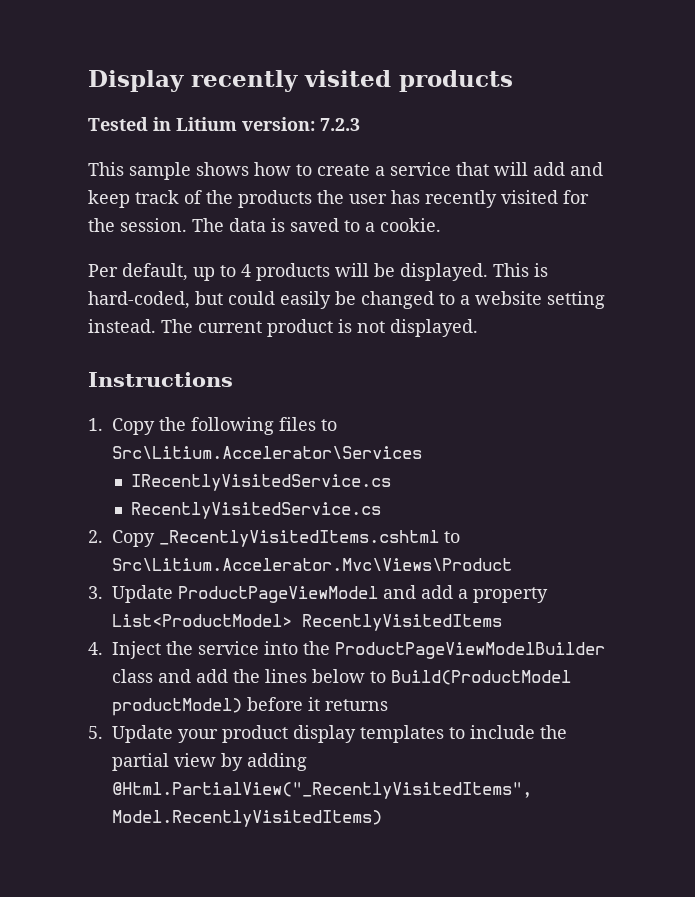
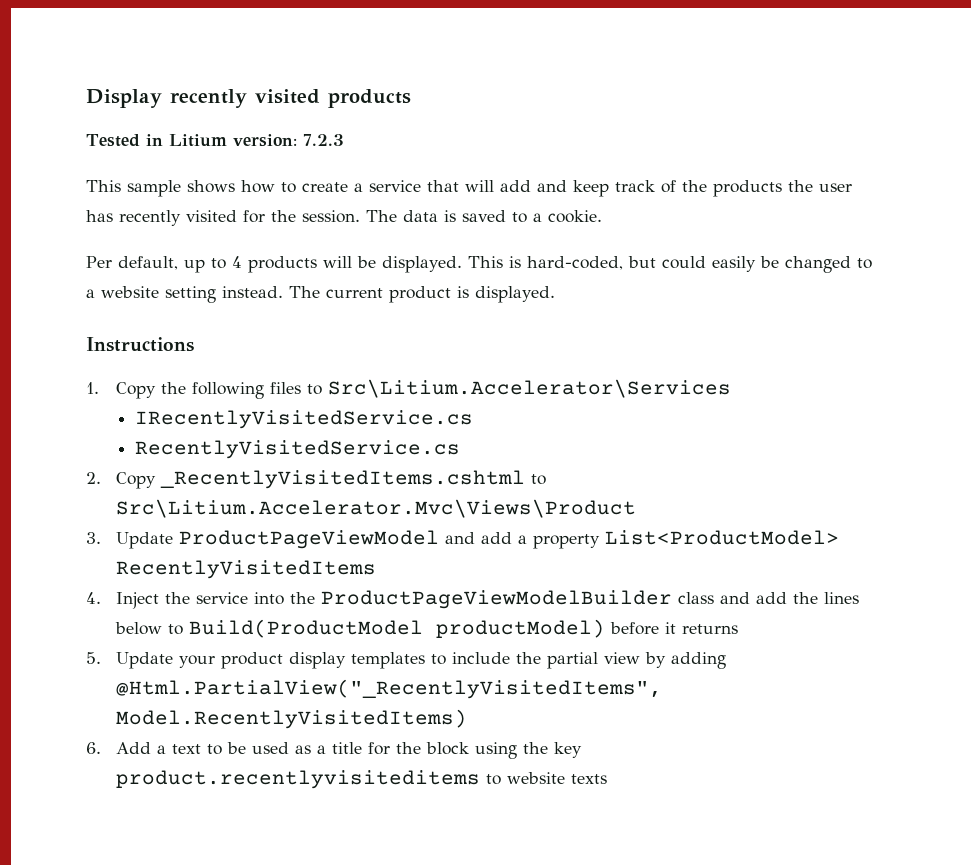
- The current product is not displayed.
+ The current product is displayed.
+ 6. Add a text to be used as a title for the block using the key product.recentlyvisiteditems to website texts

